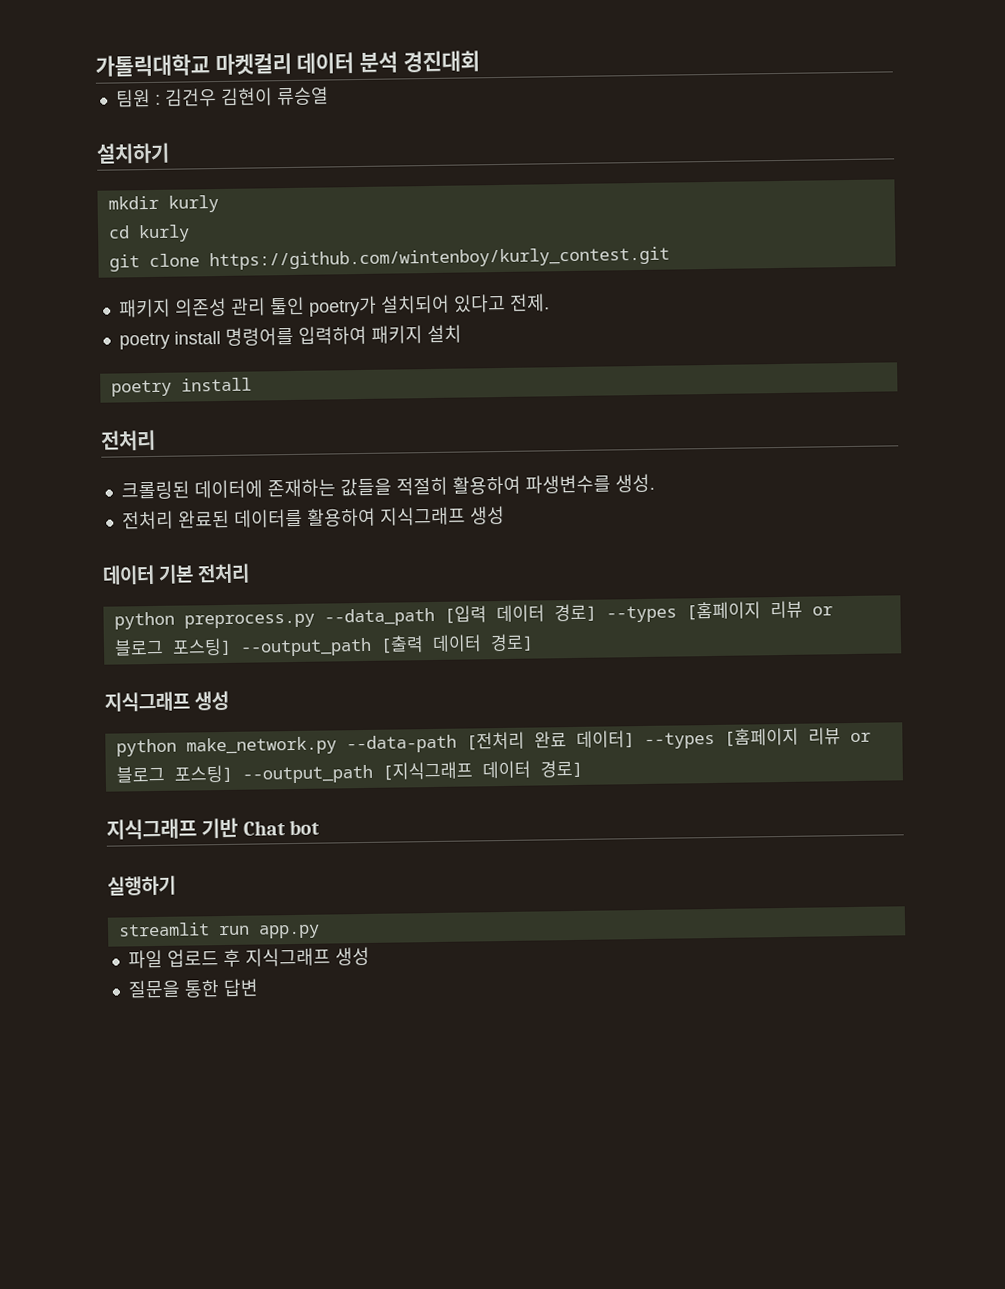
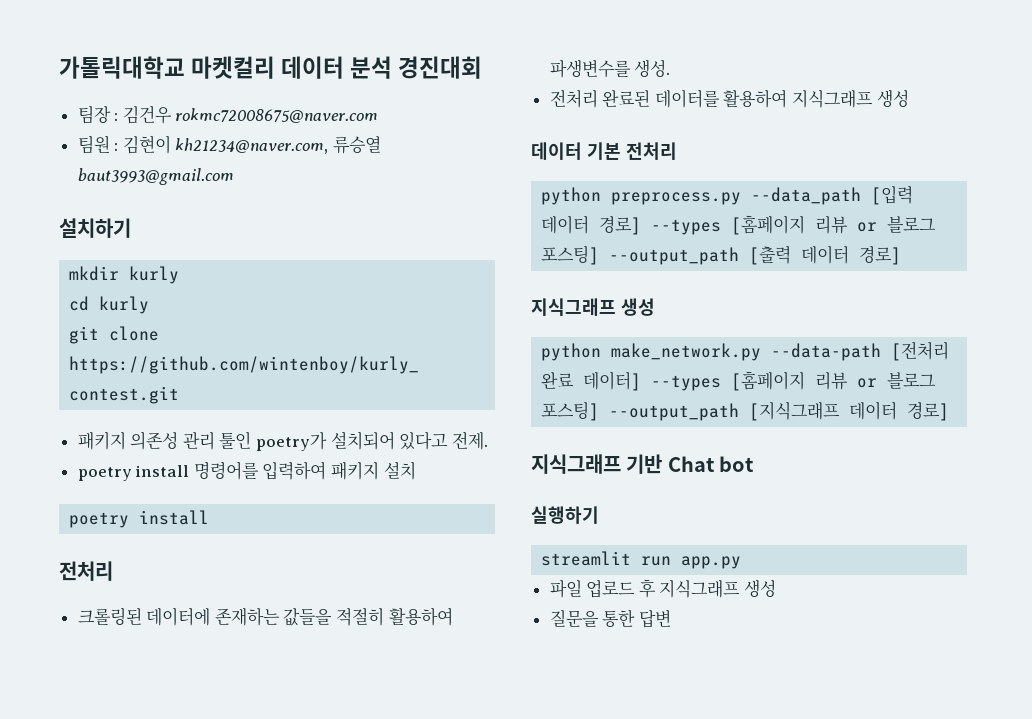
+ 팀장 : 김건우 rokmc72008675@naver.com
- 팀원 : 김건우 김현이 류승열
+ 팀원 : 김현이 kh21234@naver.com, 류승열 baut3993@gmail.com

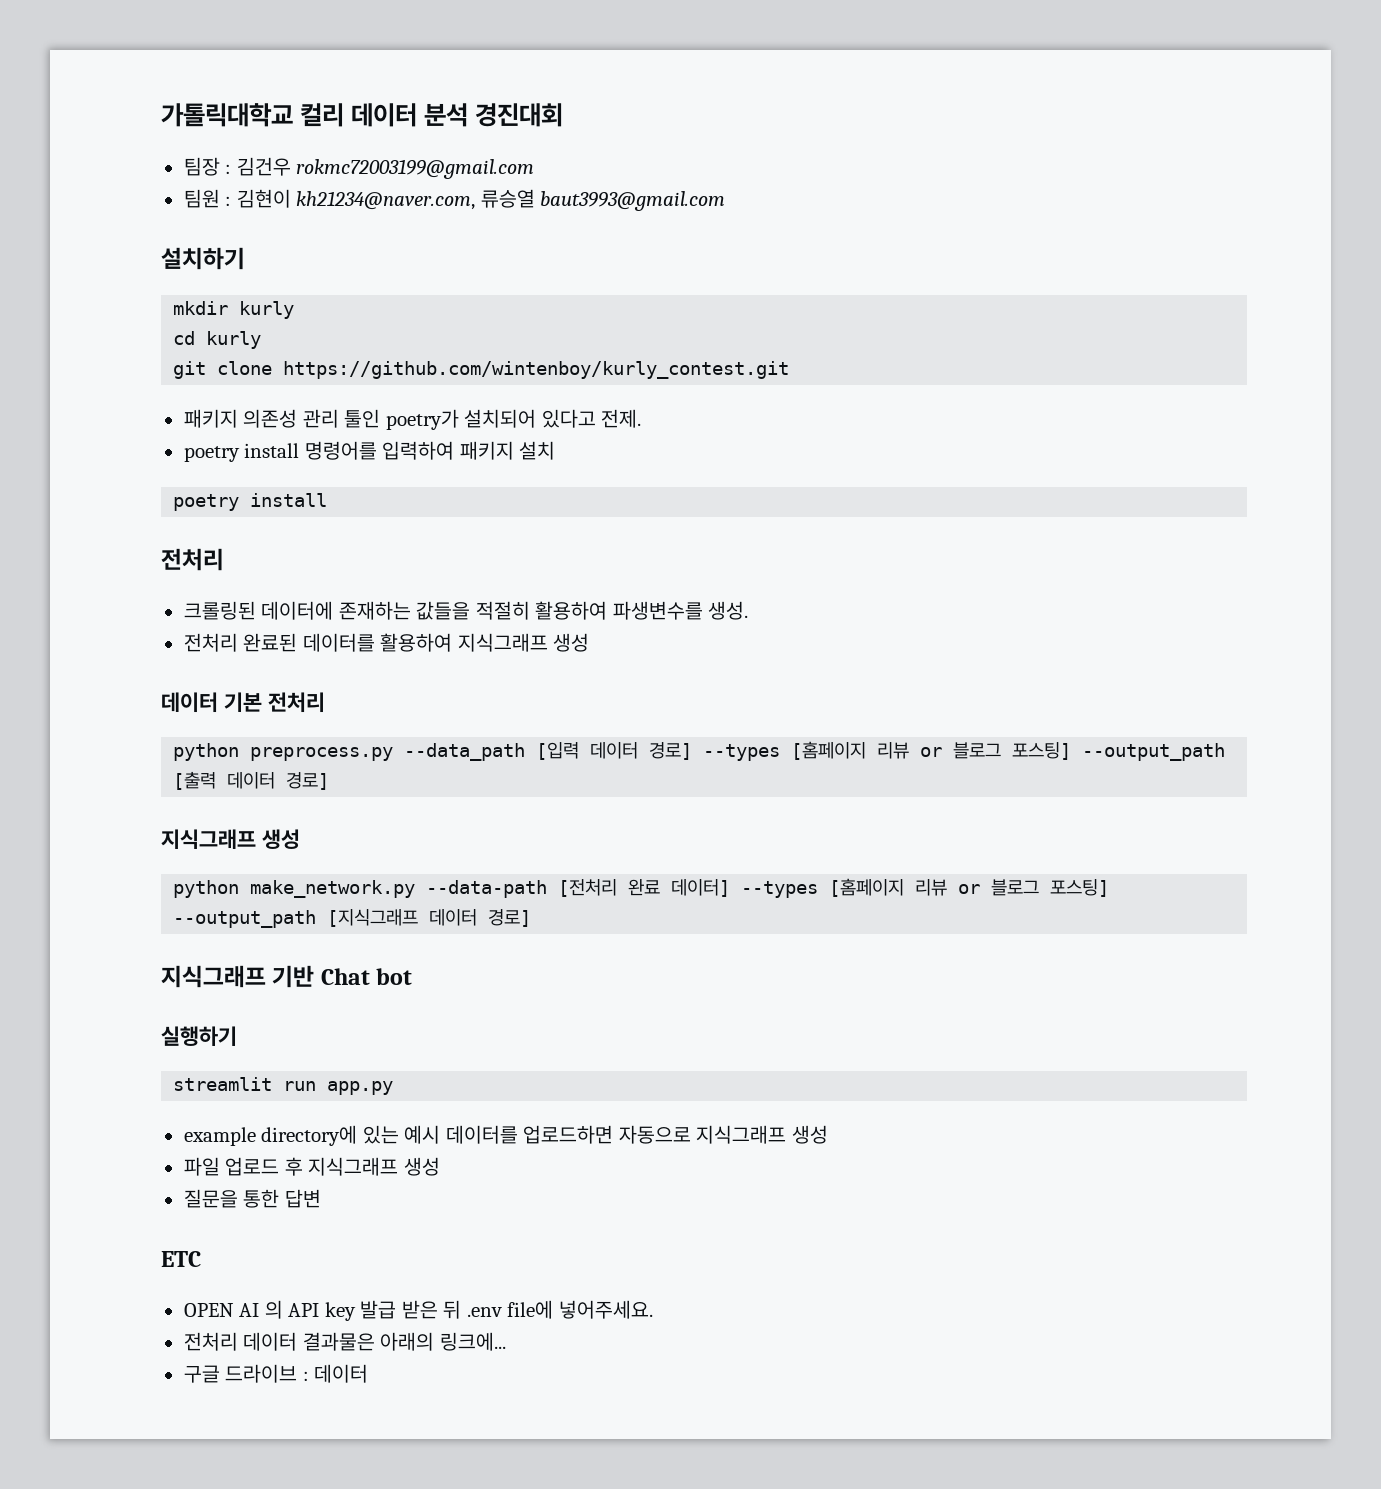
- 가톨릭대학교 마켓컬리 데이터 분석 경진대회
+ 가톨릭대학교 컬리 데이터 분석 경진대회
- 팀장 : 김건우 rokmc72008675@naver.com
+ 팀장 : 김건우 rokmc72003199@gmail.com
+ example directory에 있는 예시 데이터를 업로드하면 자동으로 지식그래프 생성
+ ETC
+ OPEN AI 의 API key 발급 받은 뒤 .env file에 넣어주세요.
+ 전처리 데이터 결과물은 아래의 링크에...
+ 구글 드라이브 : 데이터

